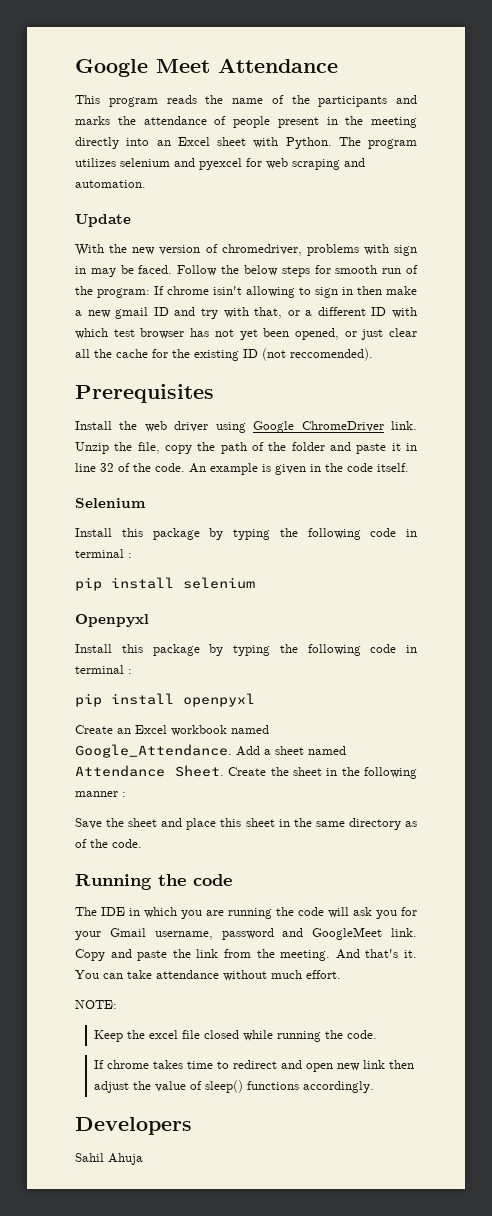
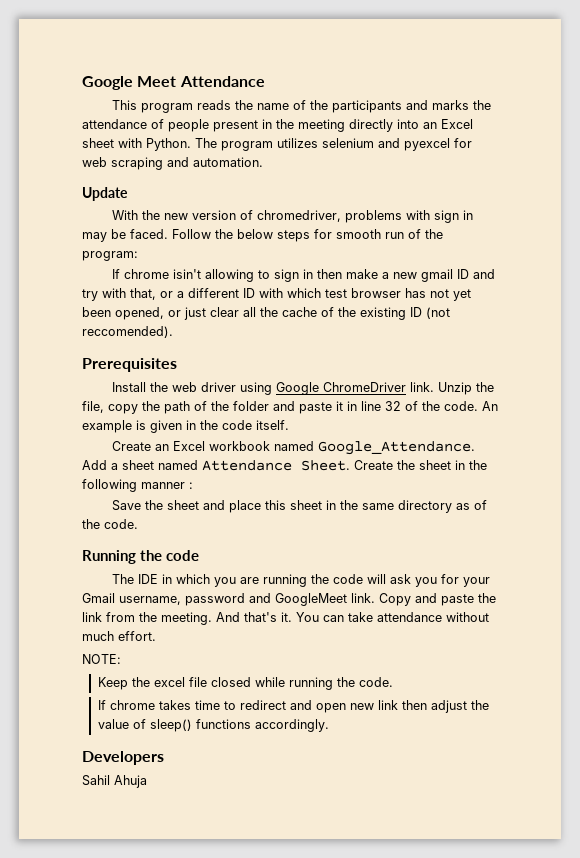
- Follow the below steps for smooth run of the program: If chrome isin't allowing to sign in then make a new gmail ID and try with that, or a different ID with which test browser has not yet been opened, or just clear all the cache for the existing ID (not reccomended).
+ Follow the below steps for smooth run of the program:
+ If chrome isin't allowing to sign in then make a new gmail ID and try with that, or a different ID with which test browser has not yet been opened, or just clear all the cache of the existing ID (not reccomended).
- Selenium
- Install this package by typing the following code in terminal :
- pip install selenium
- Openpyxl
- Install this package by typing the following code in terminal :
- pip install openpyxl

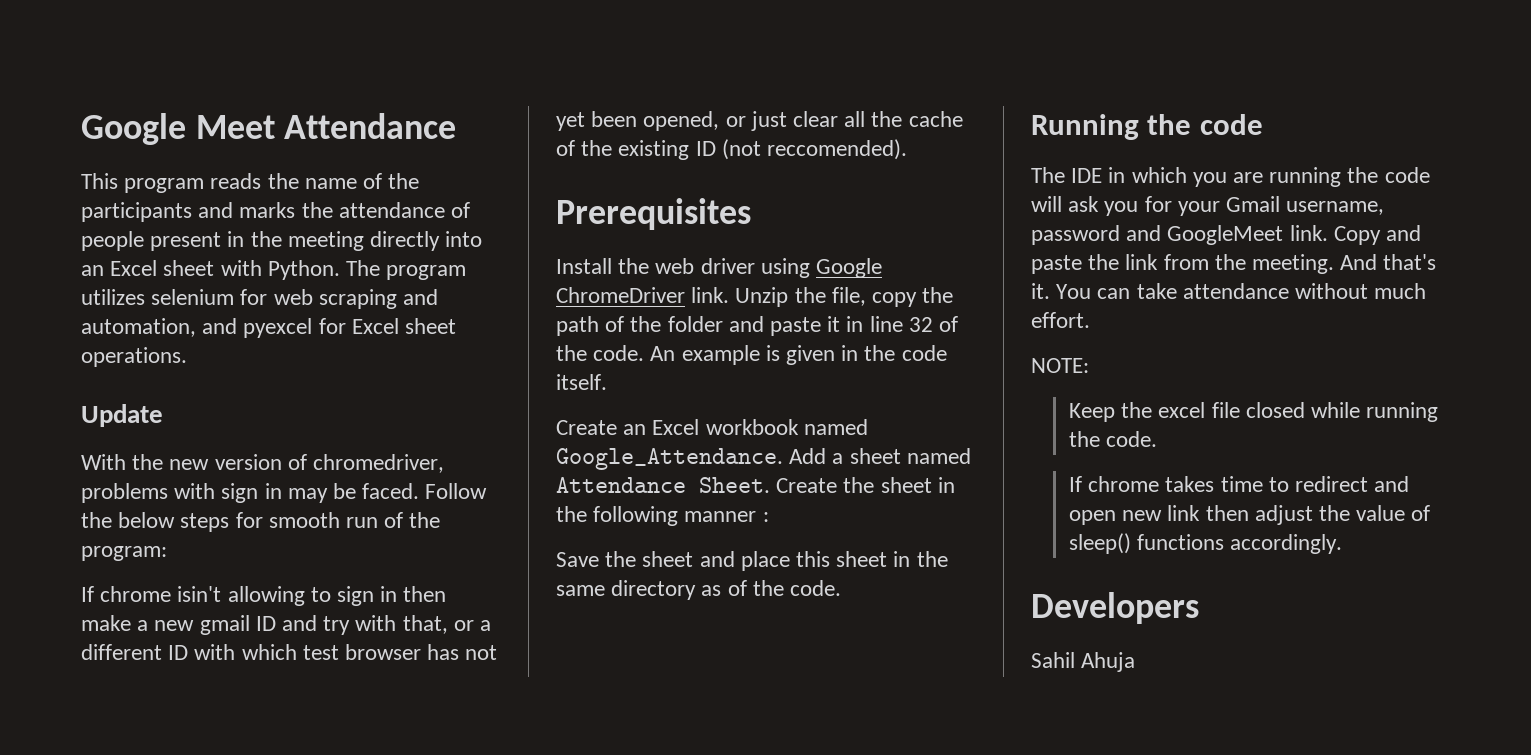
- The program utilizes selenium and pyexcel for web scraping and automation.
+ The program utilizes selenium for web scraping and automation, and pyexcel for Excel sheet operations.

